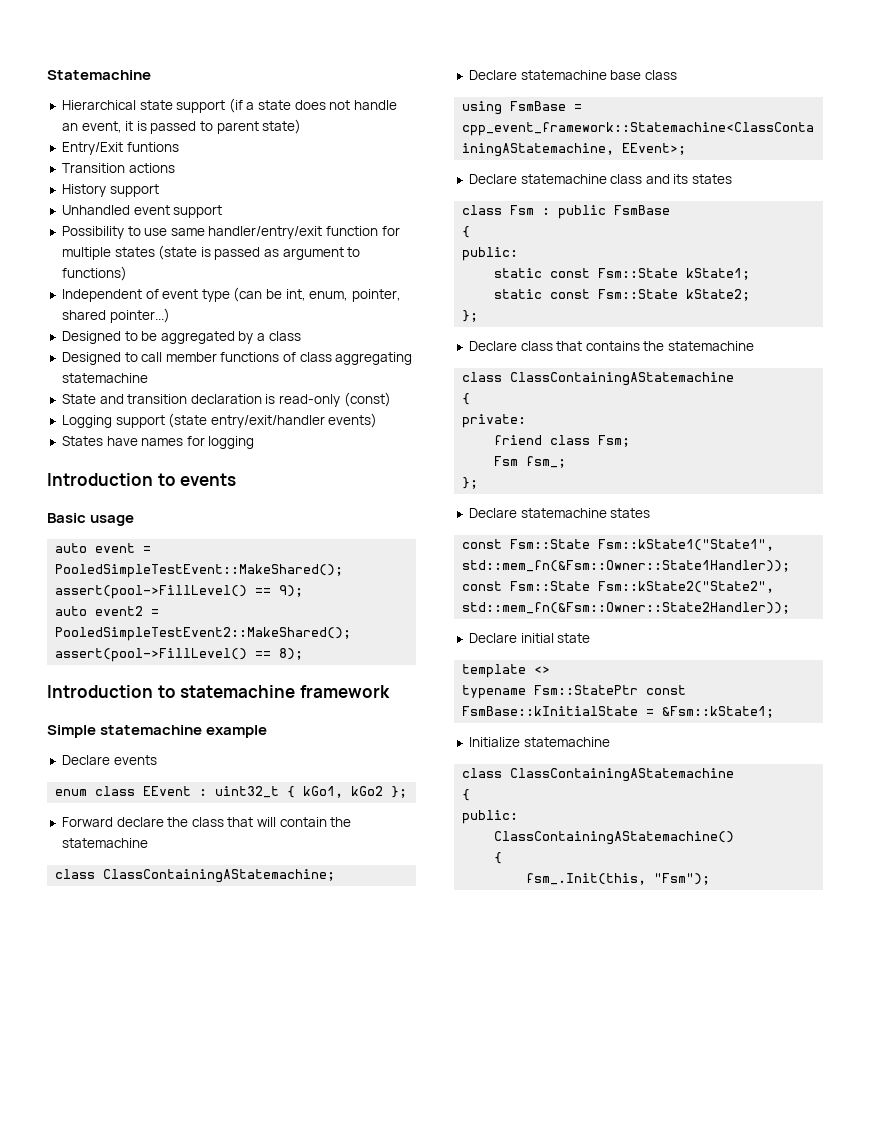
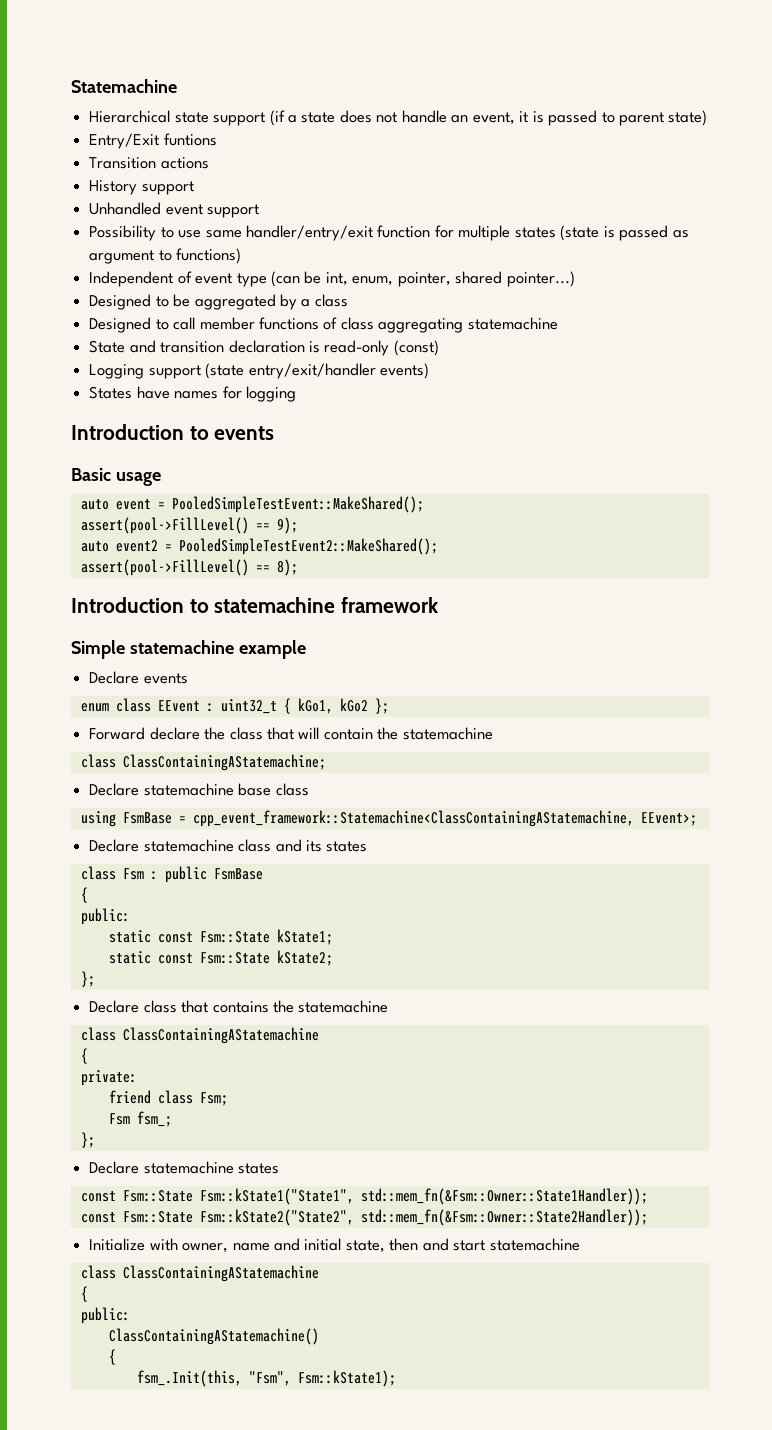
- Declare initial state
- template <>
- typename Fsm::StatePtr const FsmBase::kInitialState = &Fsm::kState1;
- Initialize statemachine
+ Initialize with owner, name and initial state, then and start statemachine
- fsm_.Init(this, "Fsm");
+ fsm_.Init(this, "Fsm", Fsm::kState1);

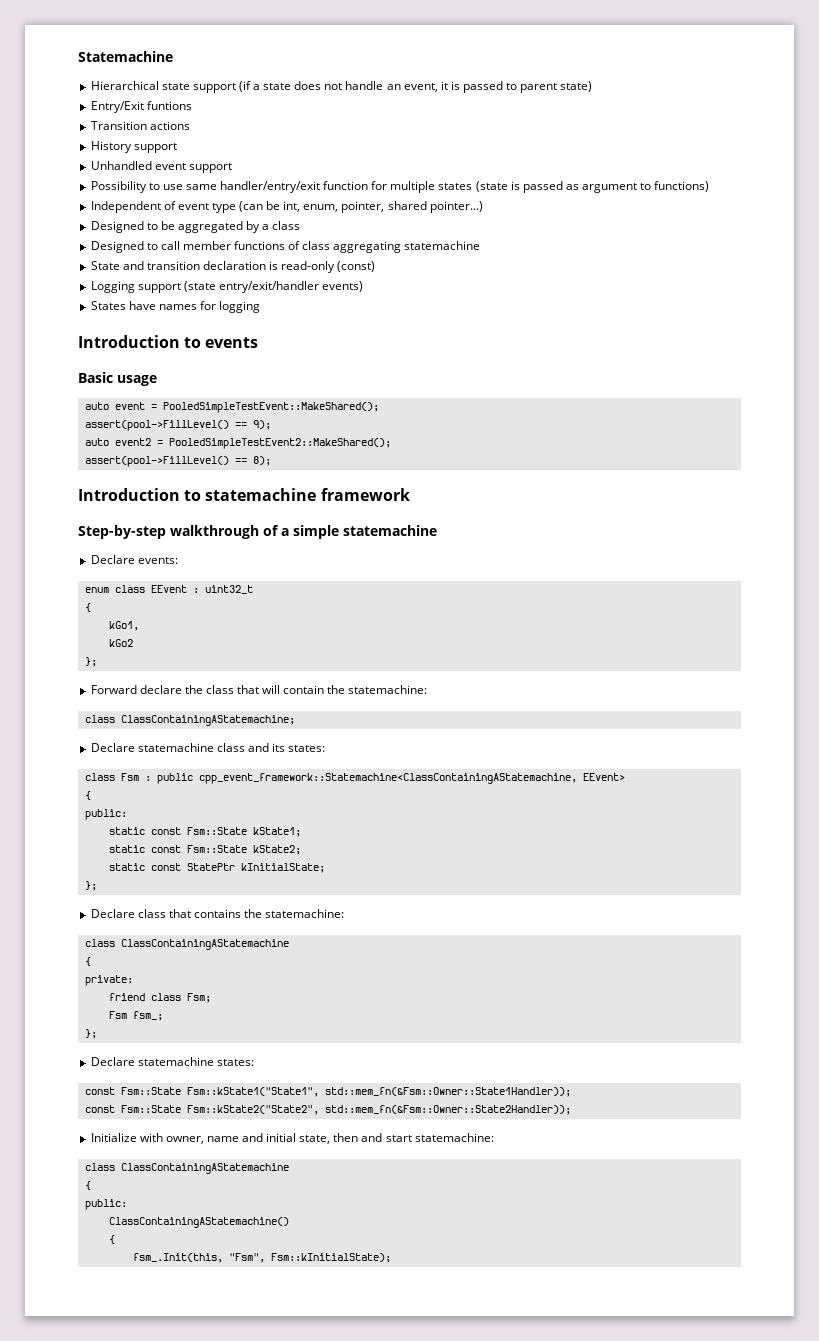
- Simple statemachine example
- Declare events
+ Step-by-step walkthrough of a simple statemachine
+ Declare events:
- enum class EEvent : uint32_t { kGo1, kGo2 };
+ enum class EEvent : uint32_t
+ {
+ kGo1,
+ kGo2
+ };
- Forward declare the class that will contain the statemachine
+ Forward declare the class that will contain the statemachine:
- Declare statemachine base class
- using FsmBase = cpp_event_framework::Statemachine<ClassContainingAStatemachine, EEvent>;
- Declare statemachine class and its states
+ Declare statemachine class and its states:
- class Fsm : public FsmBase
+ class Fsm : public cpp_event_framework::Statemachine<ClassContainingAStatemachine, EEvent>
+ static const StatePtr kInitialState;
- Declare class that contains the statemachine
+ Declare class that contains the statemachine:
- Declare statemachine states
+ Declare statemachine states:
- Initialize with owner, name and initial state, then and start statemachine
+ Initialize with owner, name and initial state, then and start statemachine:
- fsm_.Init(this, "Fsm", Fsm::kState1);
+ fsm_.Init(this, "Fsm", Fsm::kInitialState);

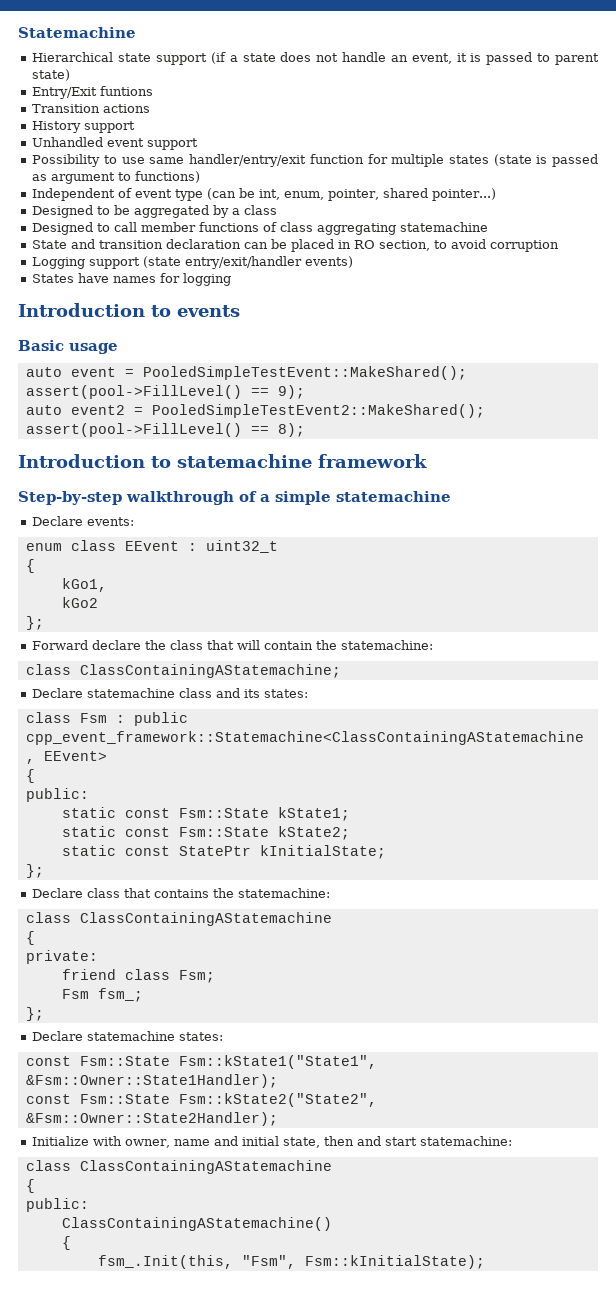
- State and transition declaration is read-only (const)
+ State and transition declaration can be placed in RO section, to avoid corruption
- const Fsm::State Fsm::kState1("State1", std::mem_fn(&Fsm::Owner::State1Handler));
+ const Fsm::State Fsm::kState1("State1", &Fsm::Owner::State1Handler);
- const Fsm::State Fsm::kState2("State2", std::mem_fn(&Fsm::Owner::State2Handler));
+ const Fsm::State Fsm::kState2("State2", &Fsm::Owner::State2Handler);

